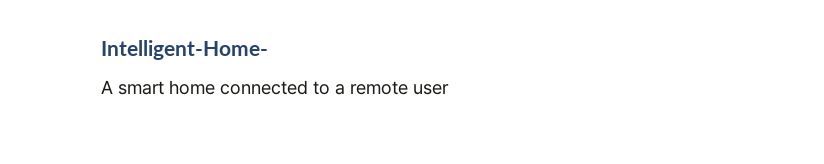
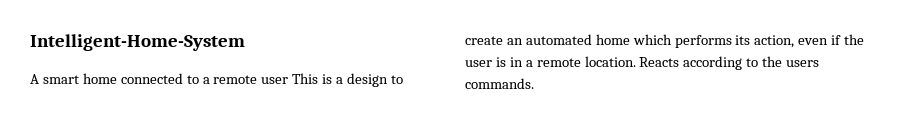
- Intelligent-Home-
+ Intelligent-Home-System
- A smart home connected to a remote user
+ A smart home connected to a remote user This is a design to create an automated home which performs its action, even if the user is in a remote location. Reacts according to the users commands.

